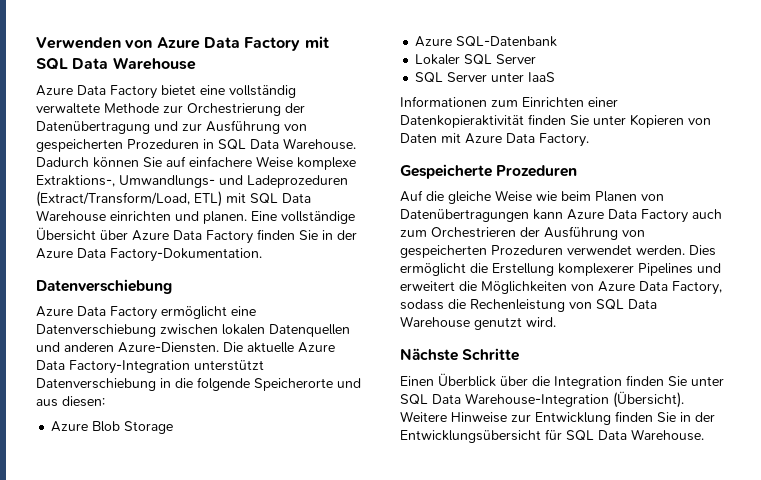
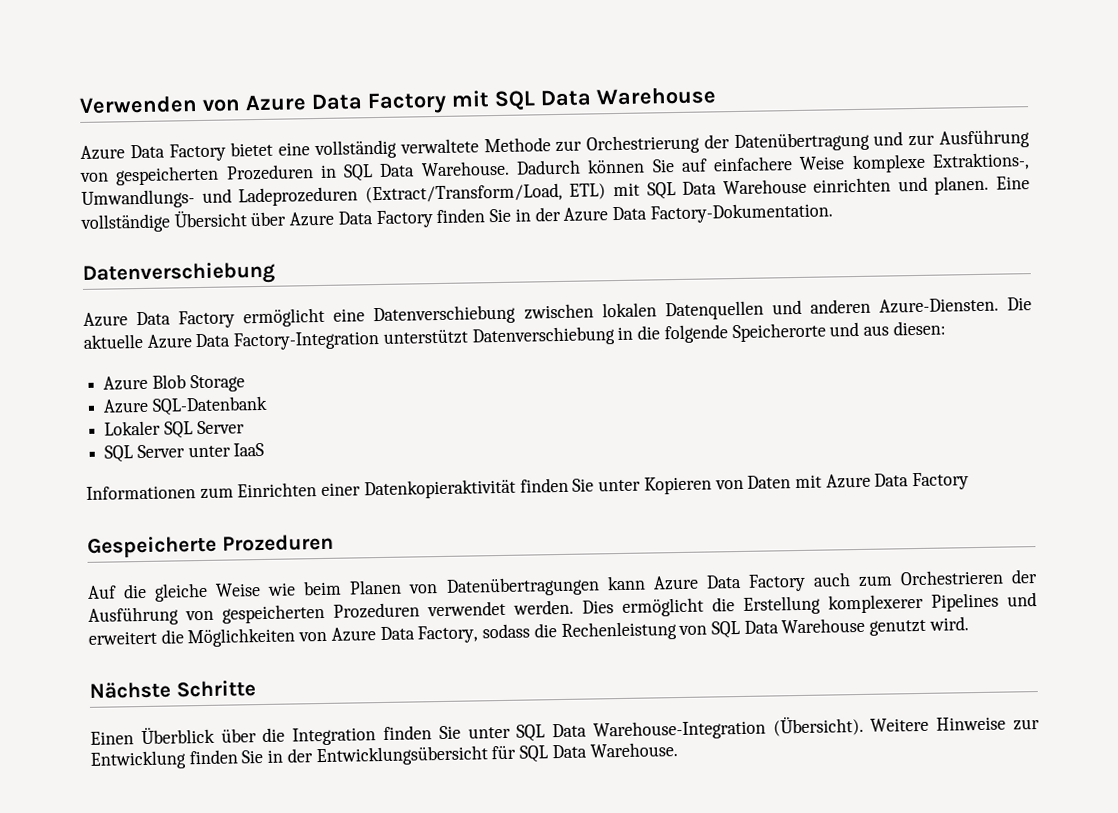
- Informationen zum Einrichten einer Datenkopieraktivität finden Sie unter Kopieren von Daten mit Azure Data Factory.
+ Informationen zum Einrichten einer Datenkopieraktivität finden Sie unter Kopieren von Daten mit Azure Data Factory

